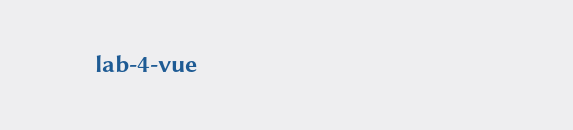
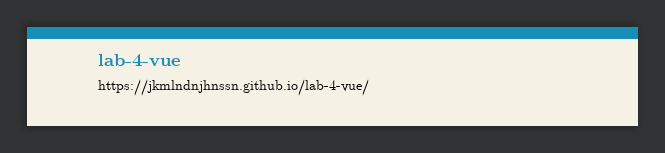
+ https://jkmlndnjhnssn.github.io/lab-4-vue/

